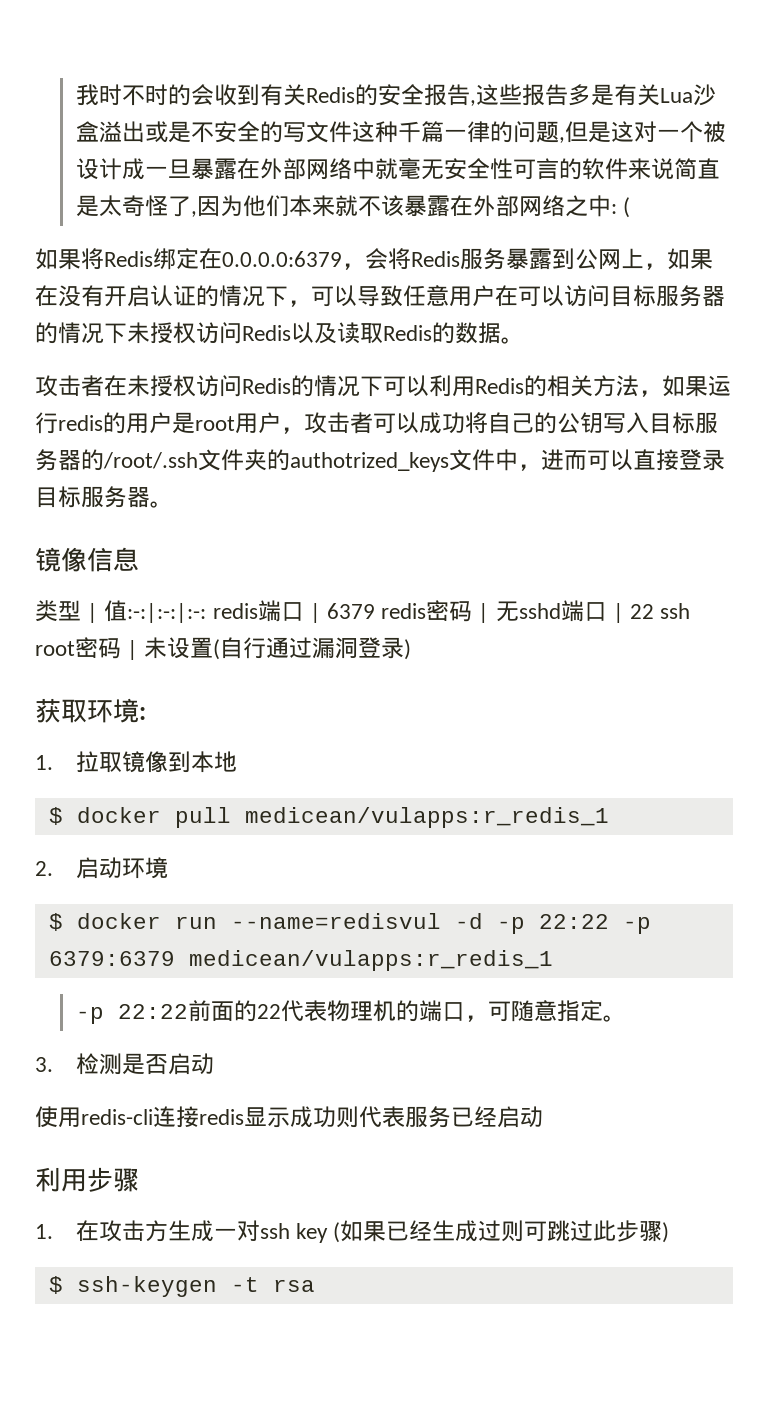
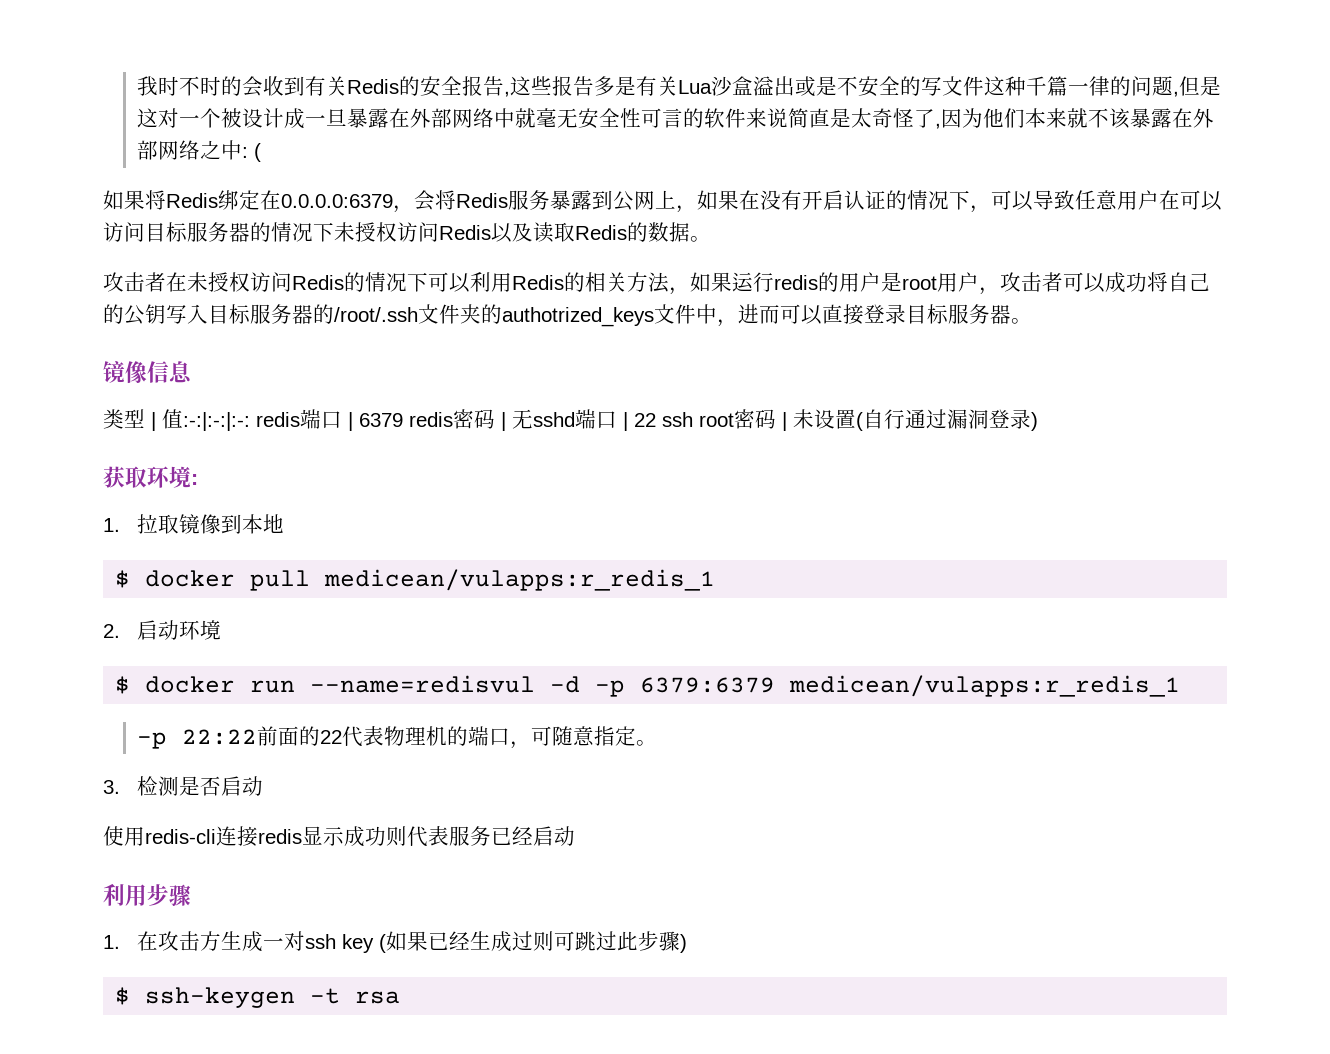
- $ docker run --name=redisvul -d -p 22:22 -p 6379:6379 medicean/vulapps:r_redis_1
+ $ docker run --name=redisvul -d -p 6379:6379 medicean/vulapps:r_redis_1

